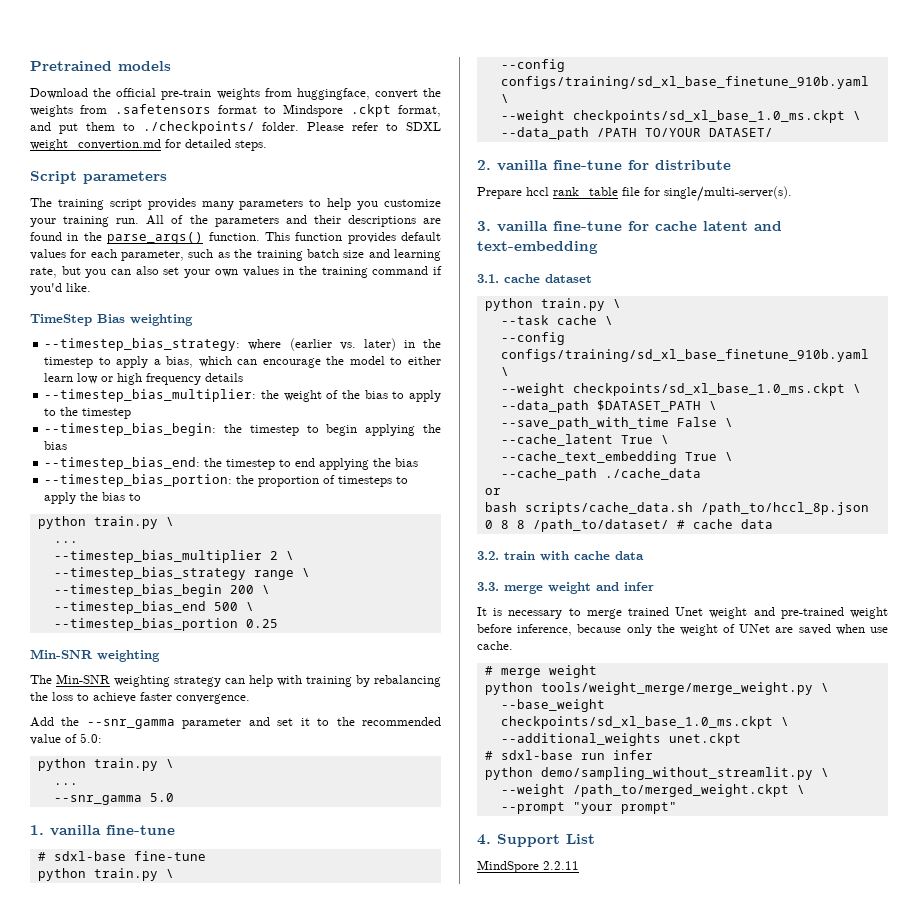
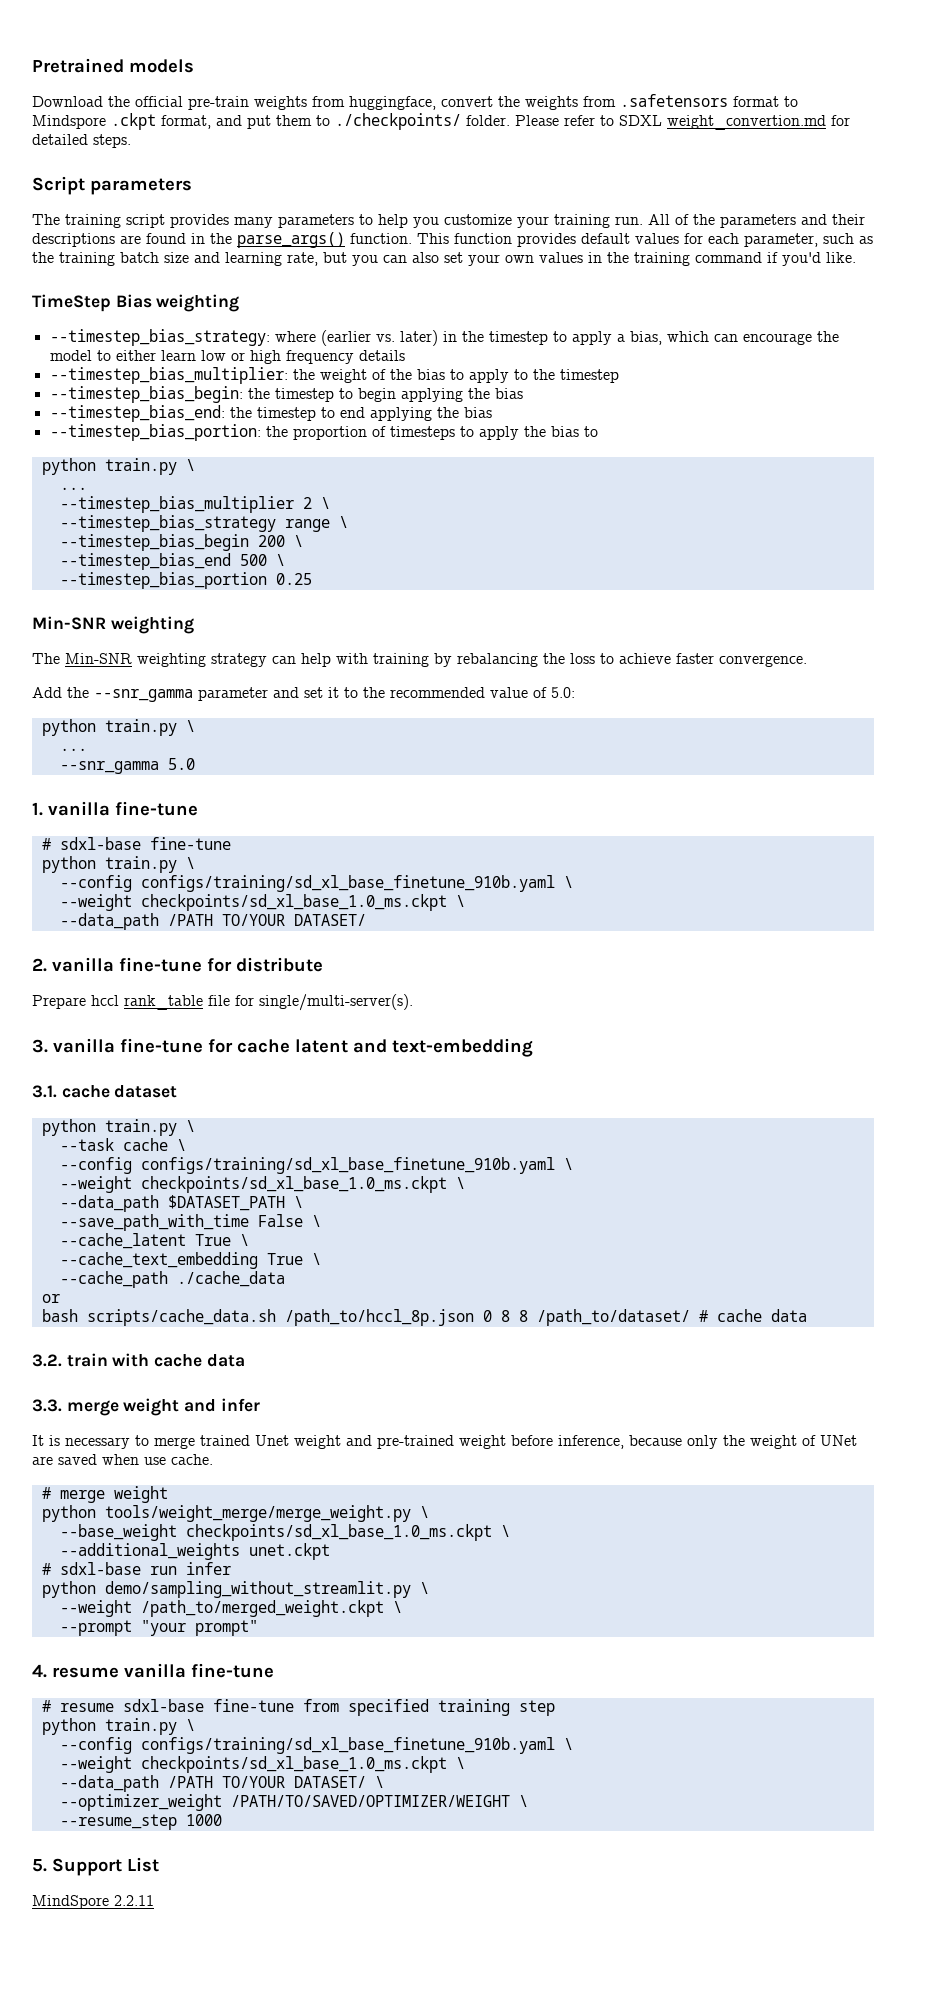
- 4. Support List
+ 4. resume vanilla fine-tune
+ # resume sdxl-base fine-tune from specified training step
+ python train.py \
+ --config configs/training/sd_xl_base_finetune_910b.yaml \
+ --weight checkpoints/sd_xl_base_1.0_ms.ckpt \
+ --data_path /PATH TO/YOUR DATASET/ \
+ --optimizer_weight /PATH/TO/SAVED/OPTIMIZER/WEIGHT \
+ --resume_step 1000
+ 5. Support List

